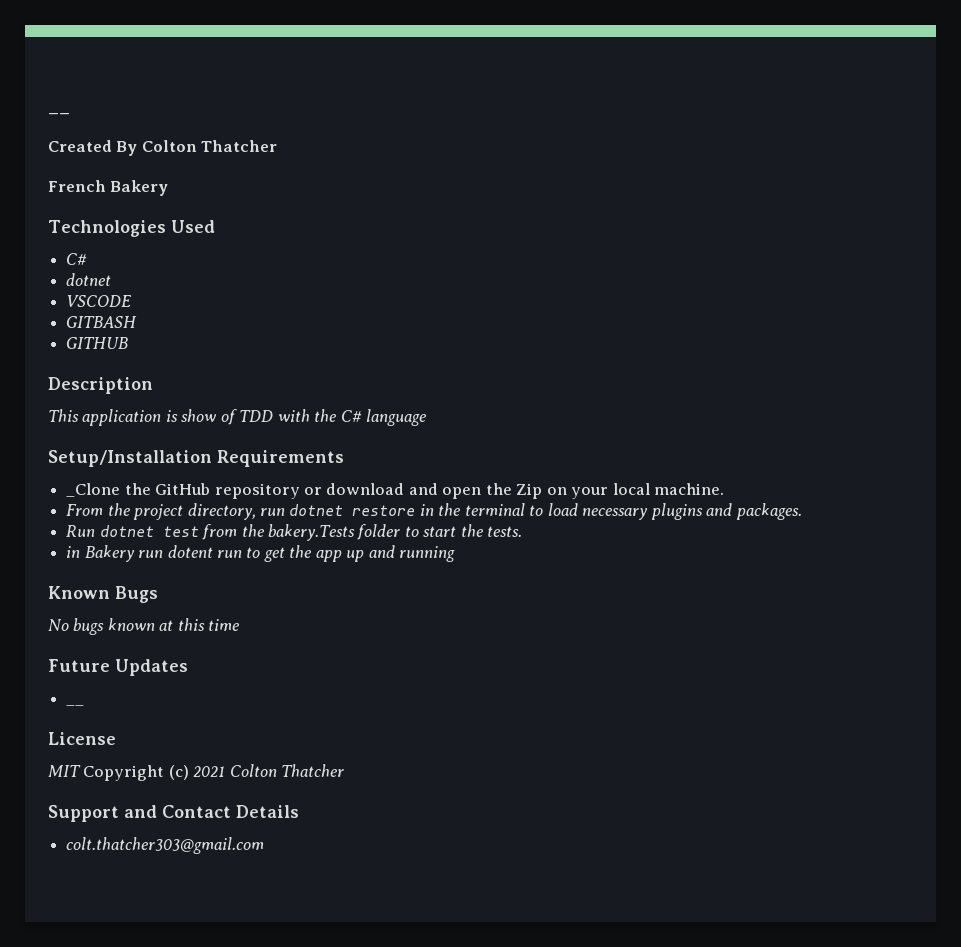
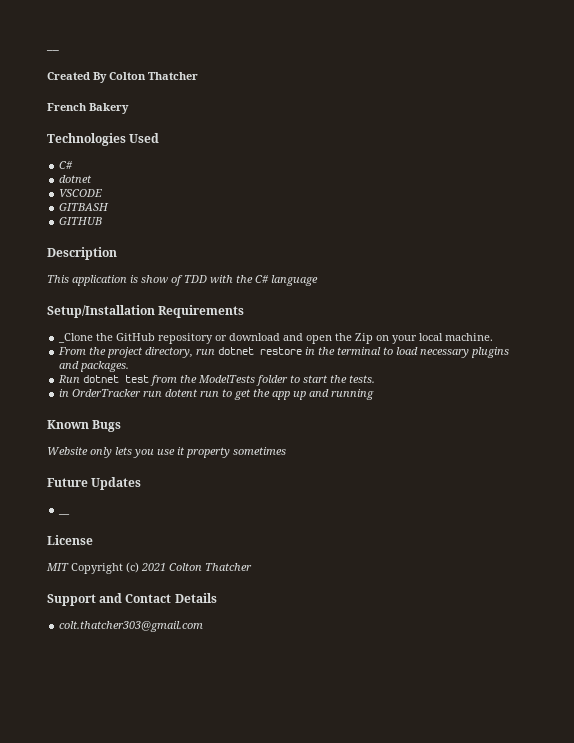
- Run dotnet test from the bakery.Tests folder to start the tests.
+ Run dotnet test from the ModelTests folder to start the tests.
- in Bakery run dotent run to get the app up and running
+ in OrderTracker run dotent run to get the app up and running
- No bugs known at this time
+ Website only lets you use it property sometimes

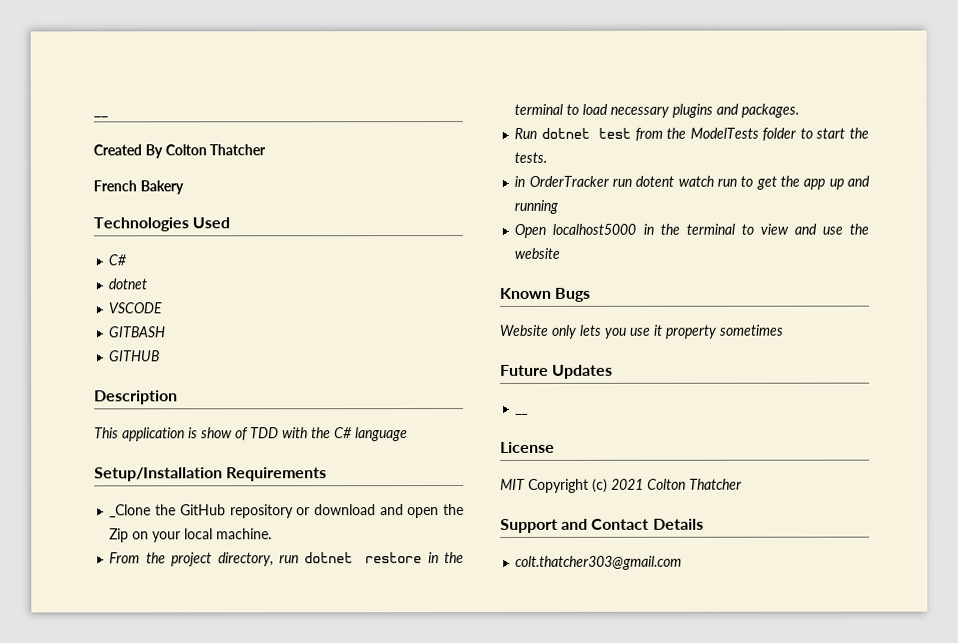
- in OrderTracker run dotent run to get the app up and running
+ in OrderTracker run dotent watch run to get the app up and running
+ Open localhost5000 in the terminal to view and use the website

